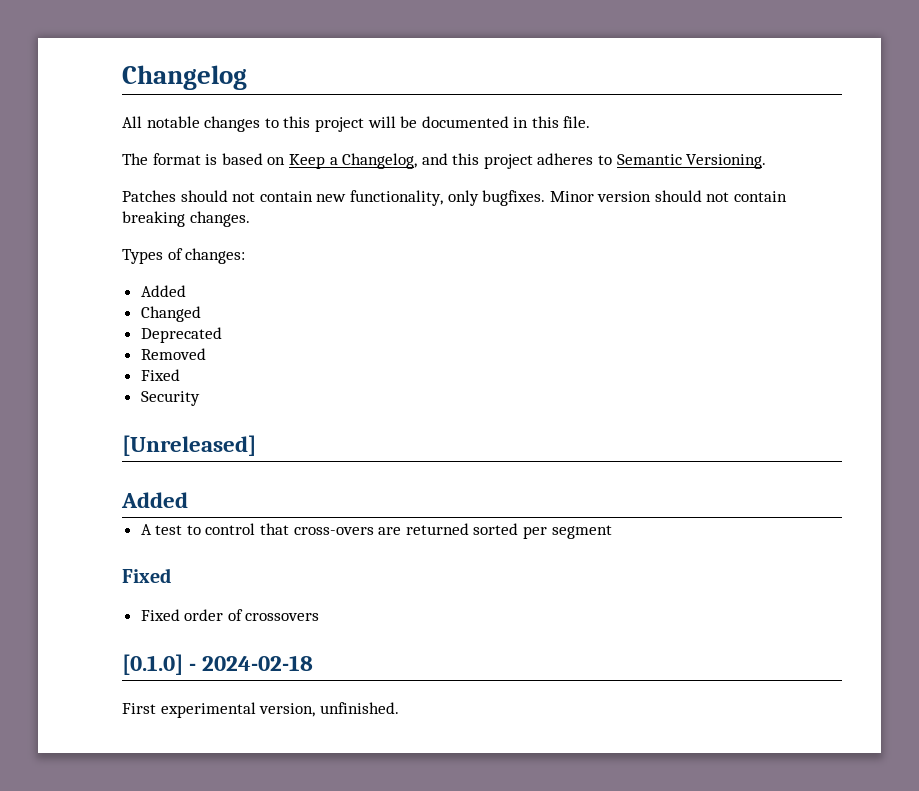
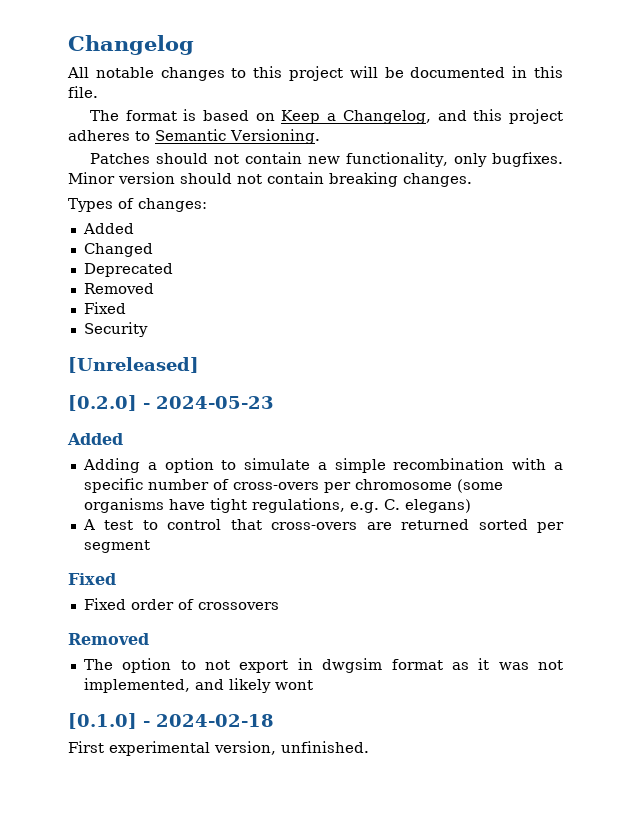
  [Unreleased]
+ [0.2.0] - 2024-05-23
  Added
+ Adding a option to simulate a simple recombination with a specific number of cross-overs per chromosome (some organisms have tight regulations, e.g. C. elegans)
  Fixed order of crossovers
+ Removed
+ The option to not export in dwgsim format as it was not implemented, and likely wont

